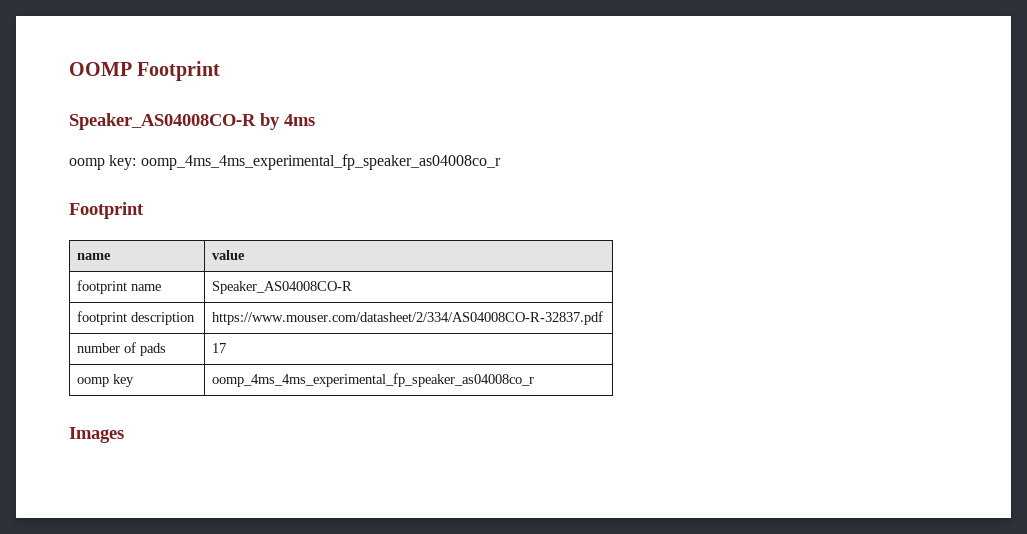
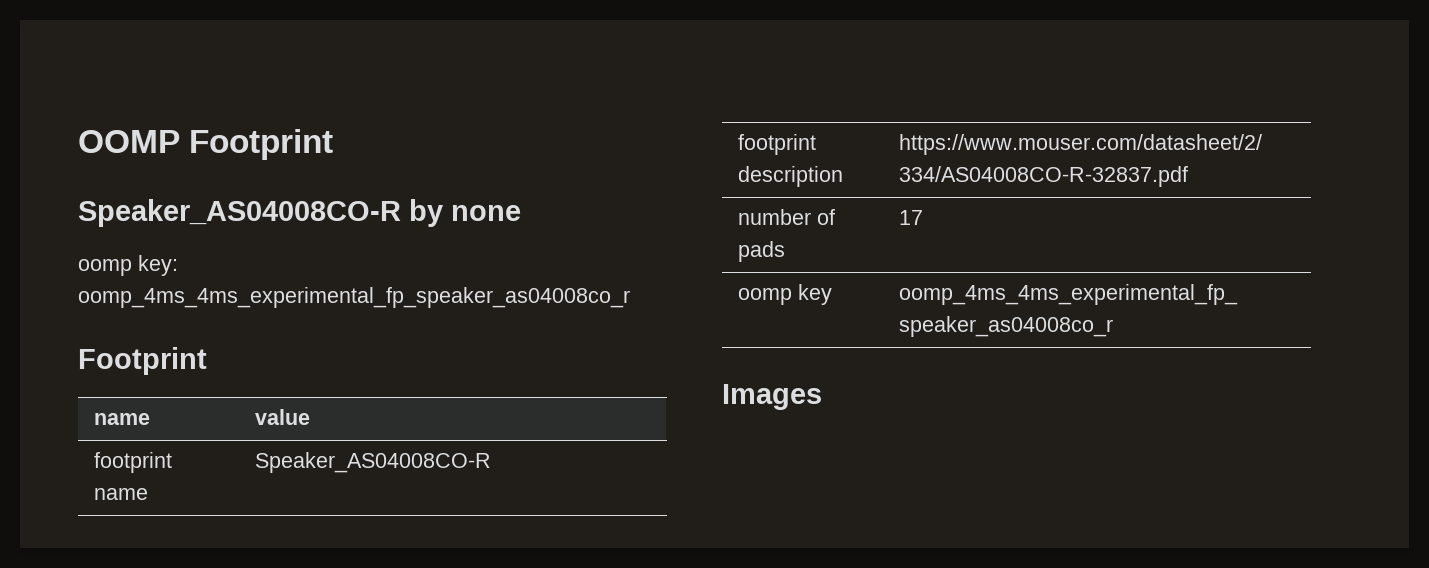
- Speaker_AS04008CO-R by 4ms
+ Speaker_AS04008CO-R by none

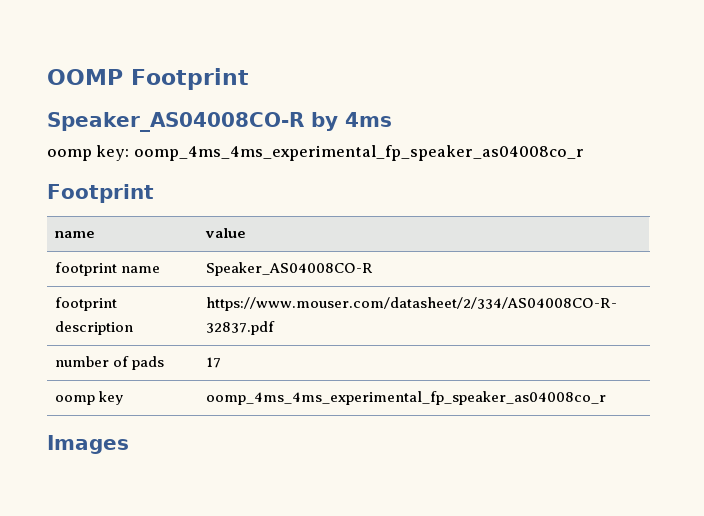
- Speaker_AS04008CO-R by none
+ Speaker_AS04008CO-R by 4ms

